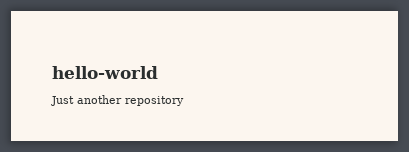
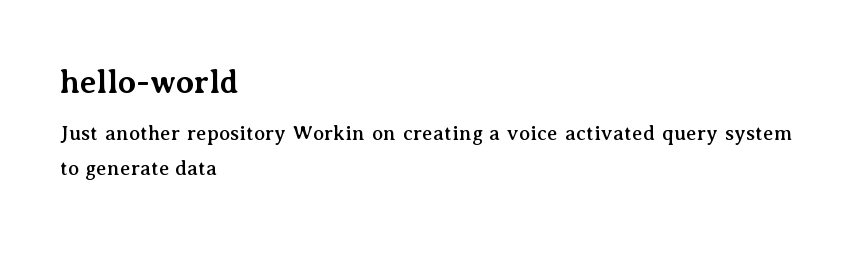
- Just another repository
+ Just another repository Workin on creating a voice activated query system to generate data

